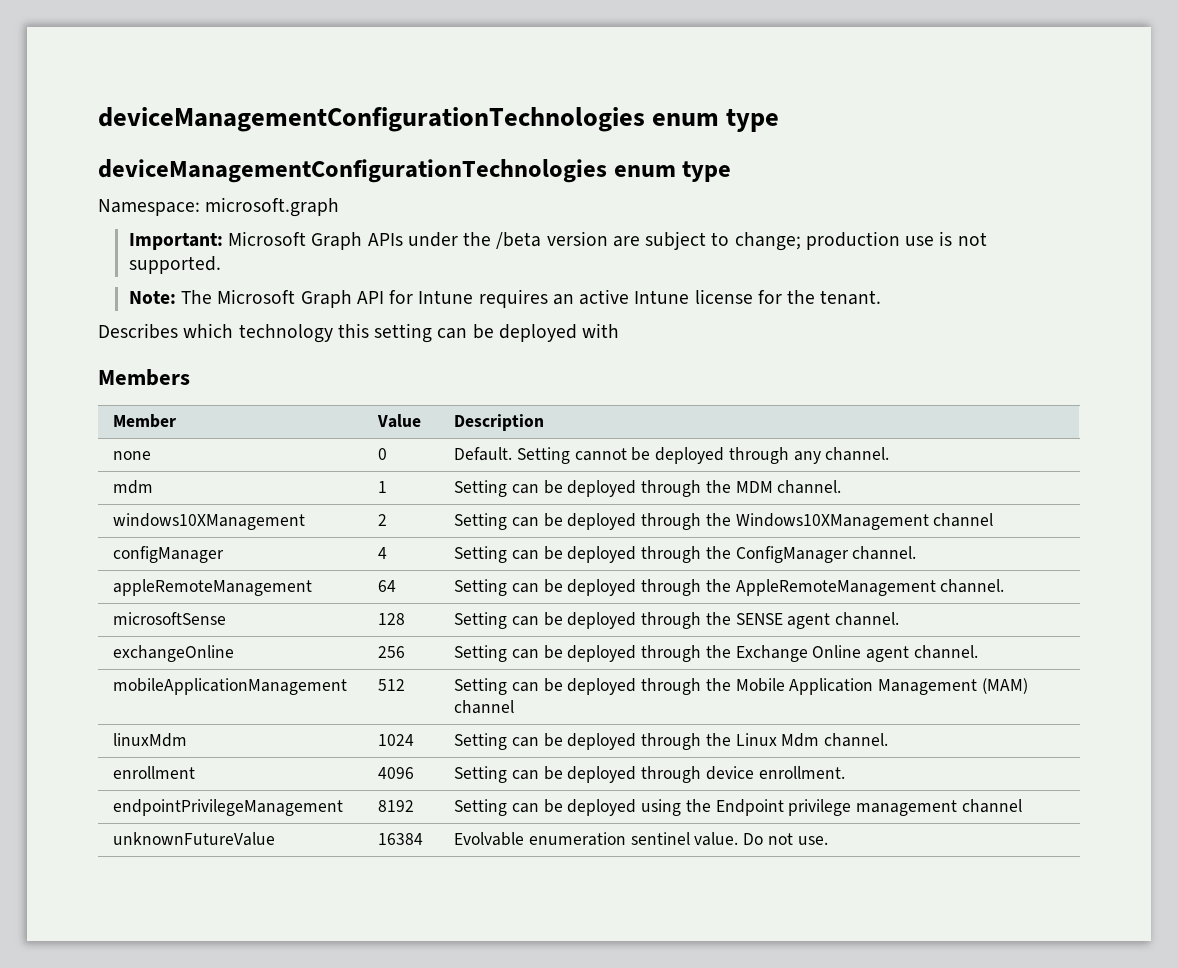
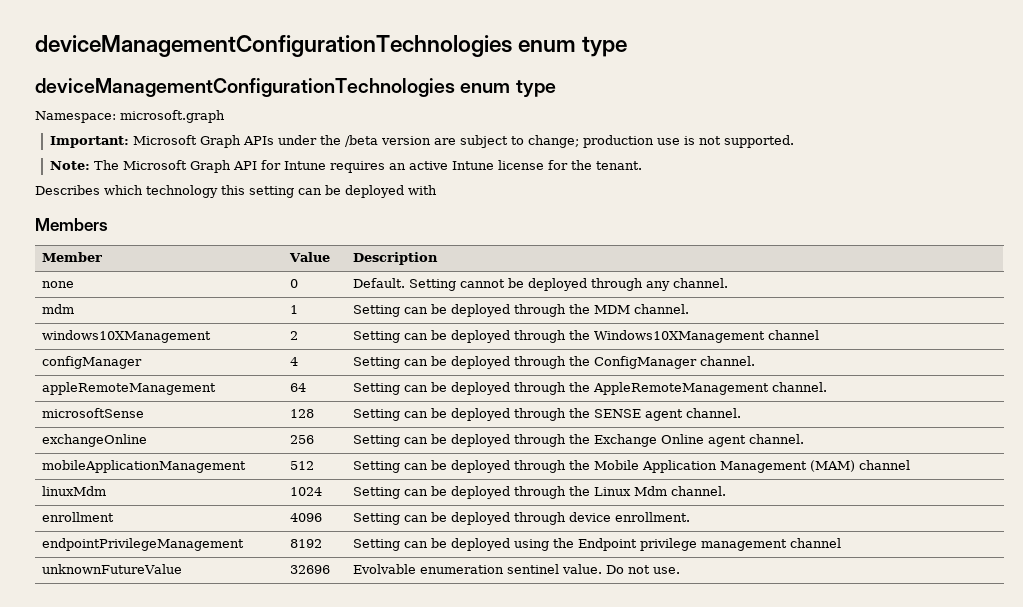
- unknownFutureValue | 16384 | Evolvable enumeration sentinel value. Do not use.
+ unknownFutureValue | 32696 | Evolvable enumeration sentinel value. Do not use.

